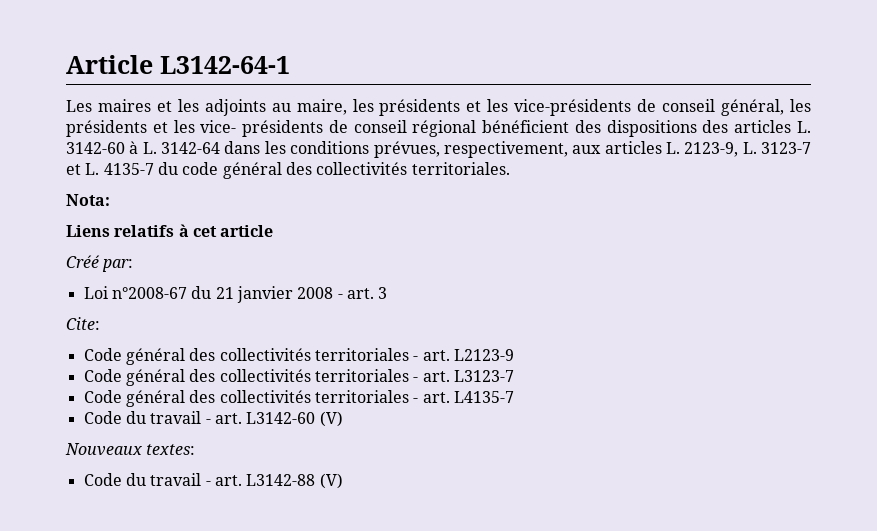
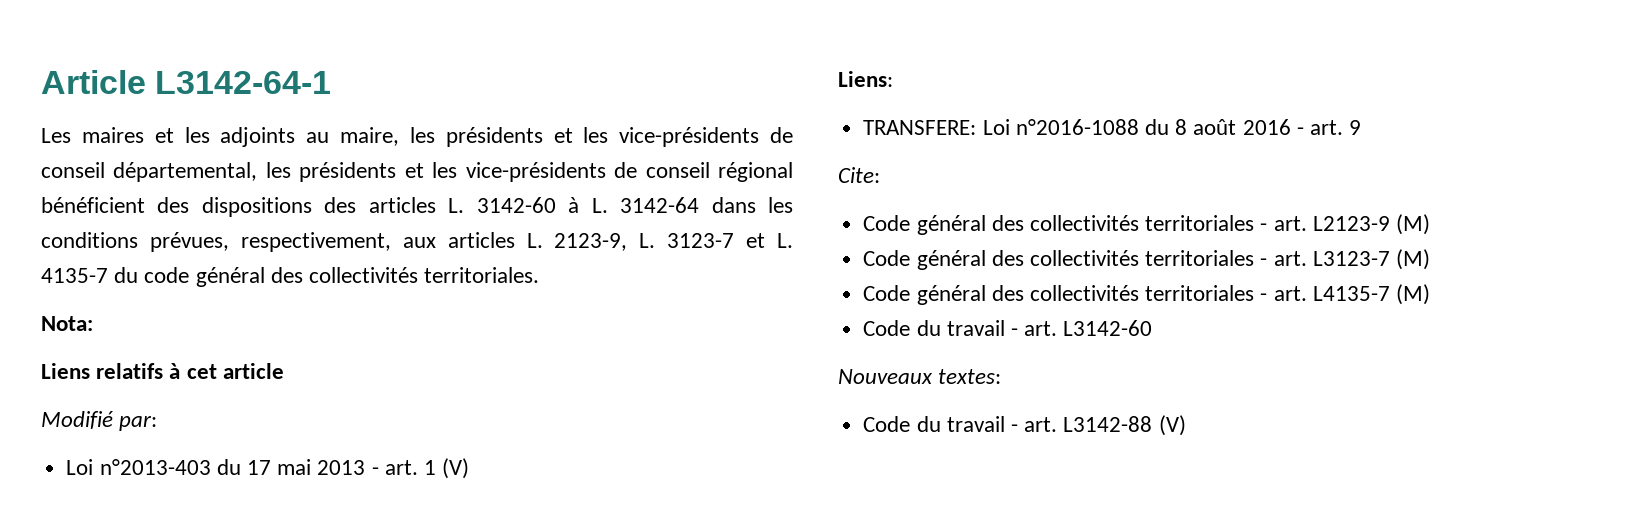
- Les maires et les adjoints au maire, les présidents et les vice-présidents de conseil général, les présidents et les vice- présidents de conseil régional bénéficient des dispositions des articles L. 3142-60 à L. 3142-64 dans les conditions prévues, respectivement, aux articles L. 2123-9, L. 3123-7 et L. 4135-7 du code général des collectivités territoriales.
+ Les maires et les adjoints au maire, les présidents et les vice-présidents de conseil départemental, les présidents et les vice-présidents de conseil régional bénéficient des dispositions des articles L. 3142-60 à L. 3142-64 dans les conditions prévues, respectivement, aux articles L. 2123-9, L. 3123-7 et L. 4135-7 du code général des collectivités territoriales.
- Créé par:
+ Modifié par:
- Loi n°2008-67 du 21 janvier 2008 - art. 3
+ Loi n°2013-403 du 17 mai 2013 - art. 1 (V)
+ Liens:
+ TRANSFERE: Loi n°2016-1088 du 8 août 2016 - art. 9
- Code général des collectivités territoriales - art. L2123-9
+ Code général des collectivités territoriales - art. L2123-9 (M)
- Code général des collectivités territoriales - art. L3123-7
+ Code général des collectivités territoriales - art. L3123-7 (M)
- Code général des collectivités territoriales - art. L4135-7
+ Code général des collectivités territoriales - art. L4135-7 (M)
- Code du travail - art. L3142-60 (V)
+ Code du travail - art. L3142-60

